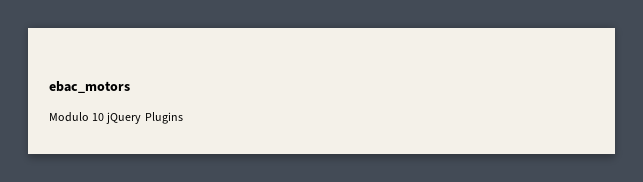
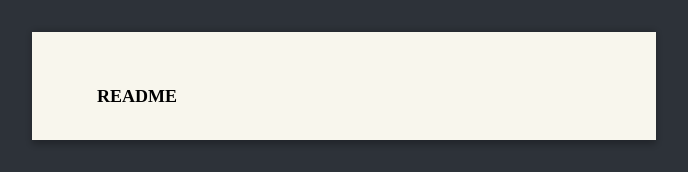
- ebac_motors
- Modulo 10 jQuery Plugins
+ README

